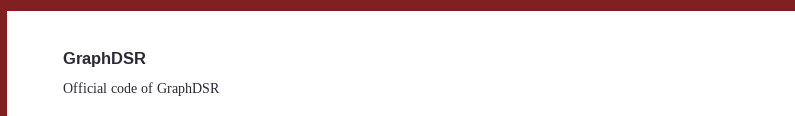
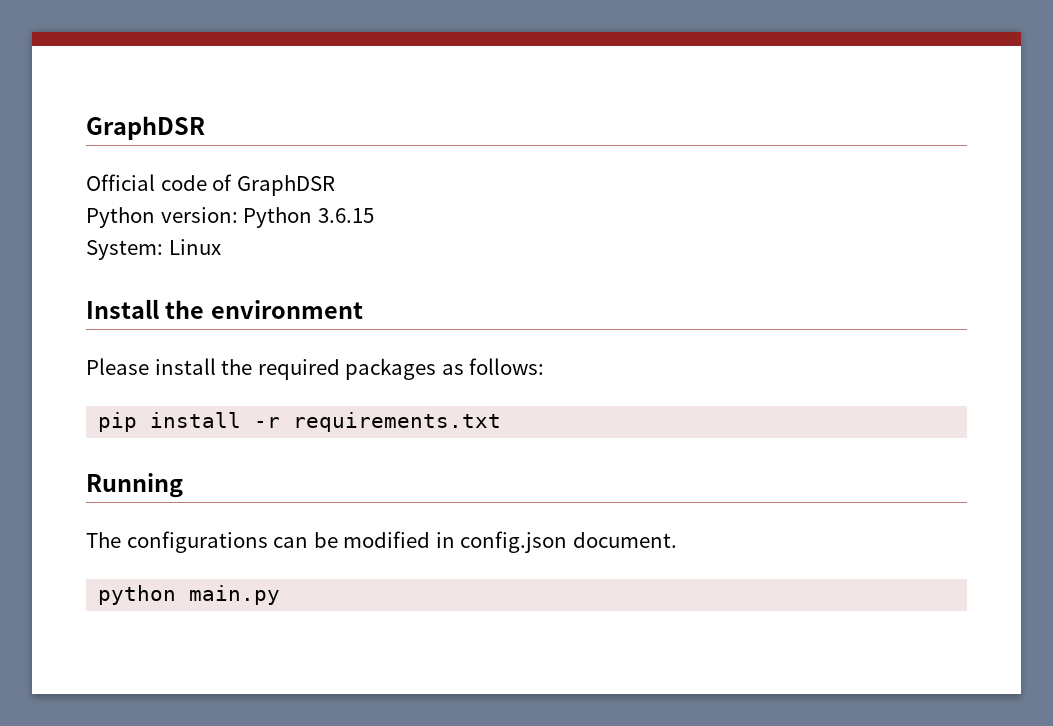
+ Python version: Python 3.6.15
+ System: Linux
+ Install the environment
+ Please install the required packages as follows:
+ pip install -r requirements.txt
+ Running
+ The configurations can be modified in config.json document.
+ python main.py

